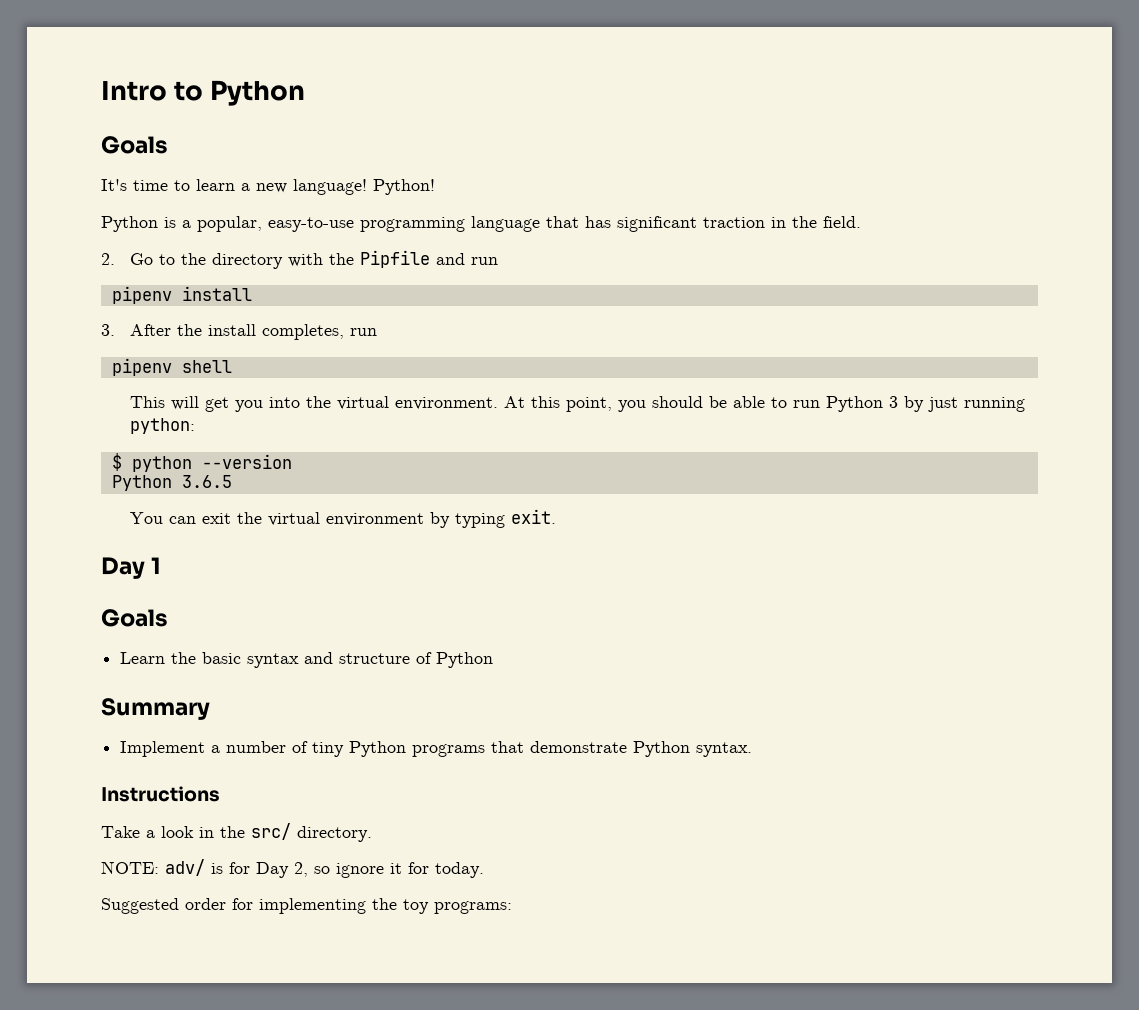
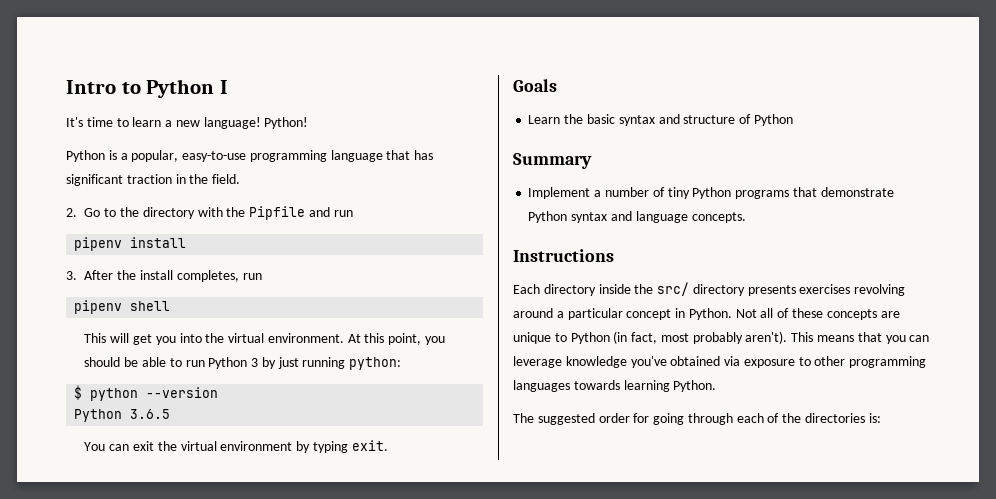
- Intro to Python
- Goals
+ Intro to Python I
- Day 1
- Implement a number of tiny Python programs that demonstrate Python syntax.
+ Implement a number of tiny Python programs that demonstrate Python syntax and language concepts.
  Instructions
- Take a look in the src/ directory.
- NOTE: adv/ is for Day 2, so ignore it for today.
- Suggested order for implementing the toy programs:
+ Each directory inside the src/ directory presents exercises revolving around a particular concept in Python. Not all of these concepts are unique to Python (in fact, most probably aren't). This means that you can leverage knowledge you've obtained via exposure to other programming languages towards learning Python.
+ The suggested order for going through each of the directories is:

